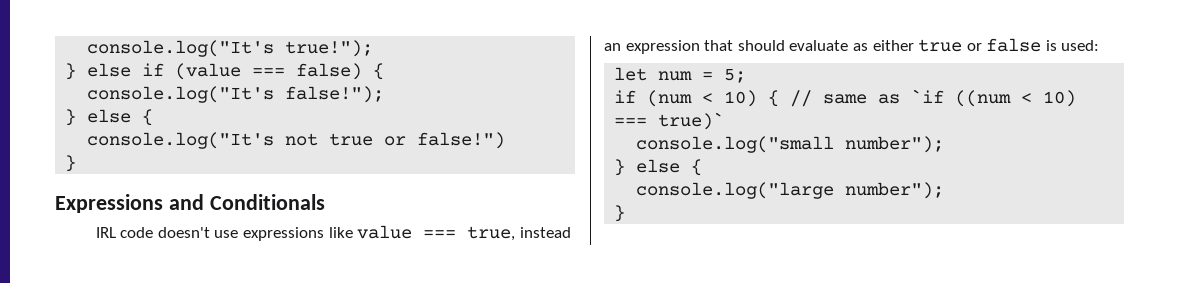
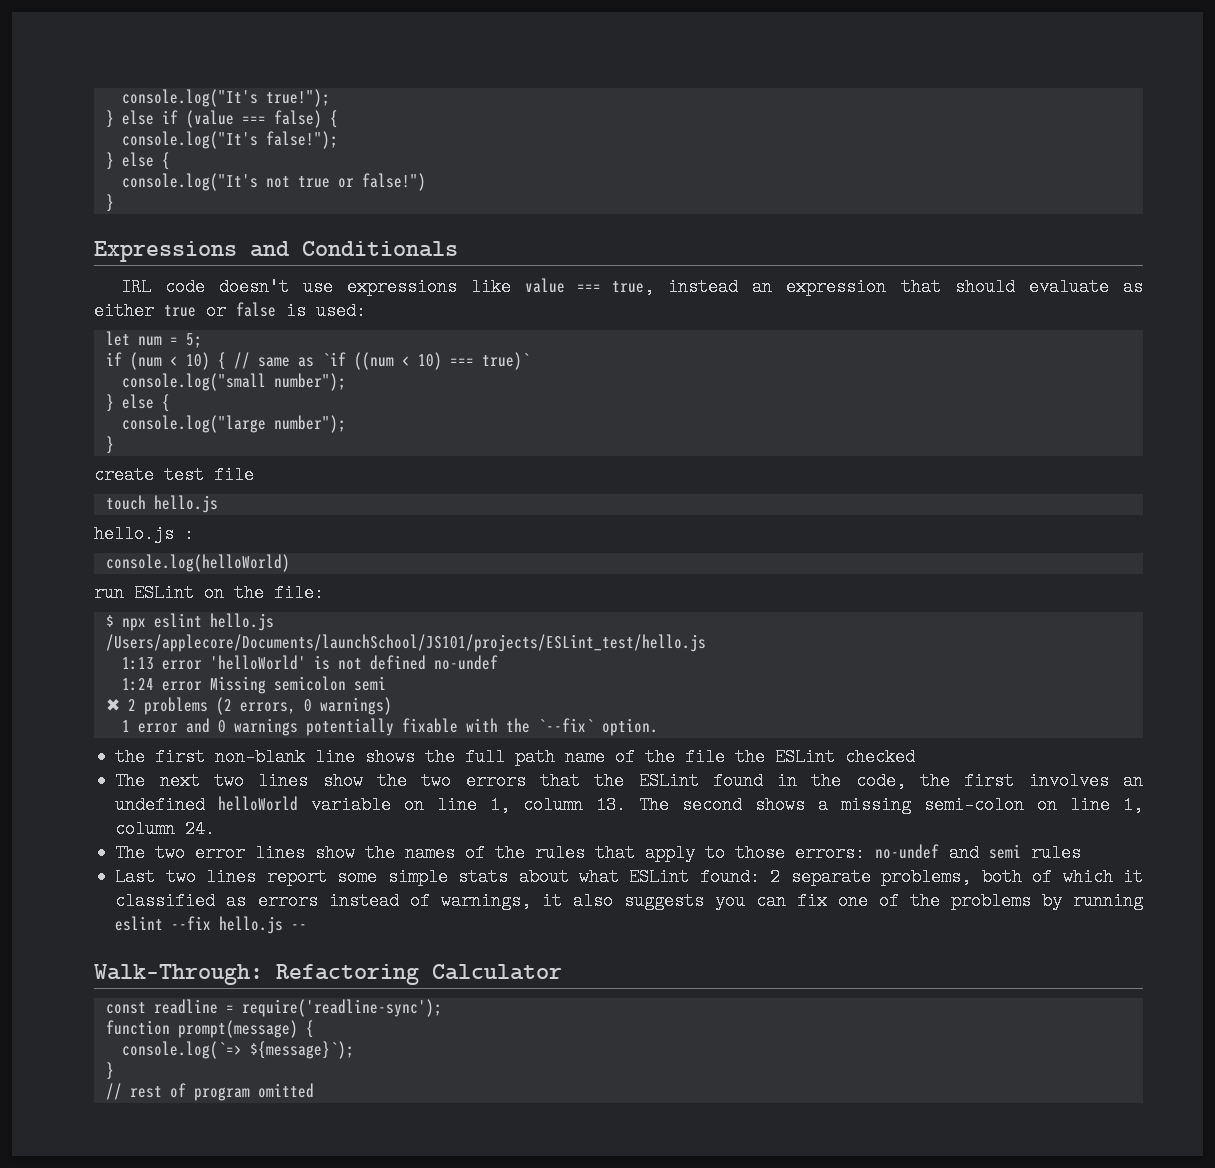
+ create test file
+ touch hello.js
+ hello.js :
+ console.log(helloWorld)
+ run ESLint on the file:
+ $ npx eslint hello.js
+ /Users/applecore/Documents/launchSchool/JS101/projects/ESLint_test/hello.js
+ 1:13 error 'helloWorld' is not defined no-undef
+ 1:24 error Missing semicolon semi
+ ✖ 2 problems (2 errors, 0 warnings)
+ 1 error and 0 warnings potentially fixable with the `--fix` option.
+ the first non-blank line shows the full path name of the file the ESLint checked
+ The next two lines show the two errors that the ESLint found in the code, the first involves an undefined helloWorld variable on line 1, column 13. The second shows a missing semi-colon on line 1, column 24.
+ The two error lines show the names of the rules that apply to those errors: no-undef and semi rules
+ Last two lines report some simple stats about what ESLint found: 2 separate problems, both of which it classified as errors instead of warnings, it also suggests you can fix one of the problems by running eslint --fix hello.js --
+ Walk-Through: Refactoring Calculator
+ const readline = require('readline-sync');
+ function prompt(message) {
+ console.log(`=> ${message}`);
+ }
+ // rest of program omitted

